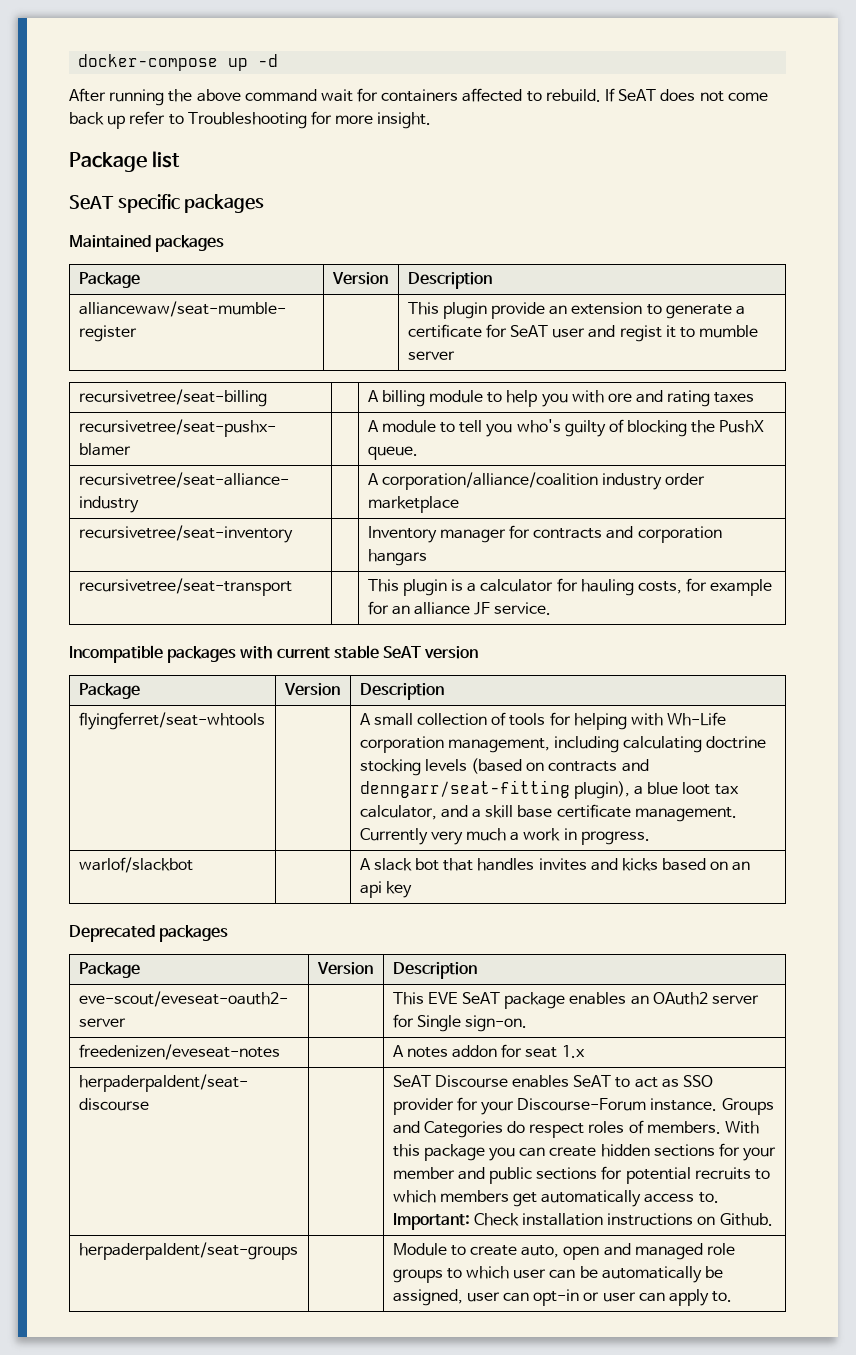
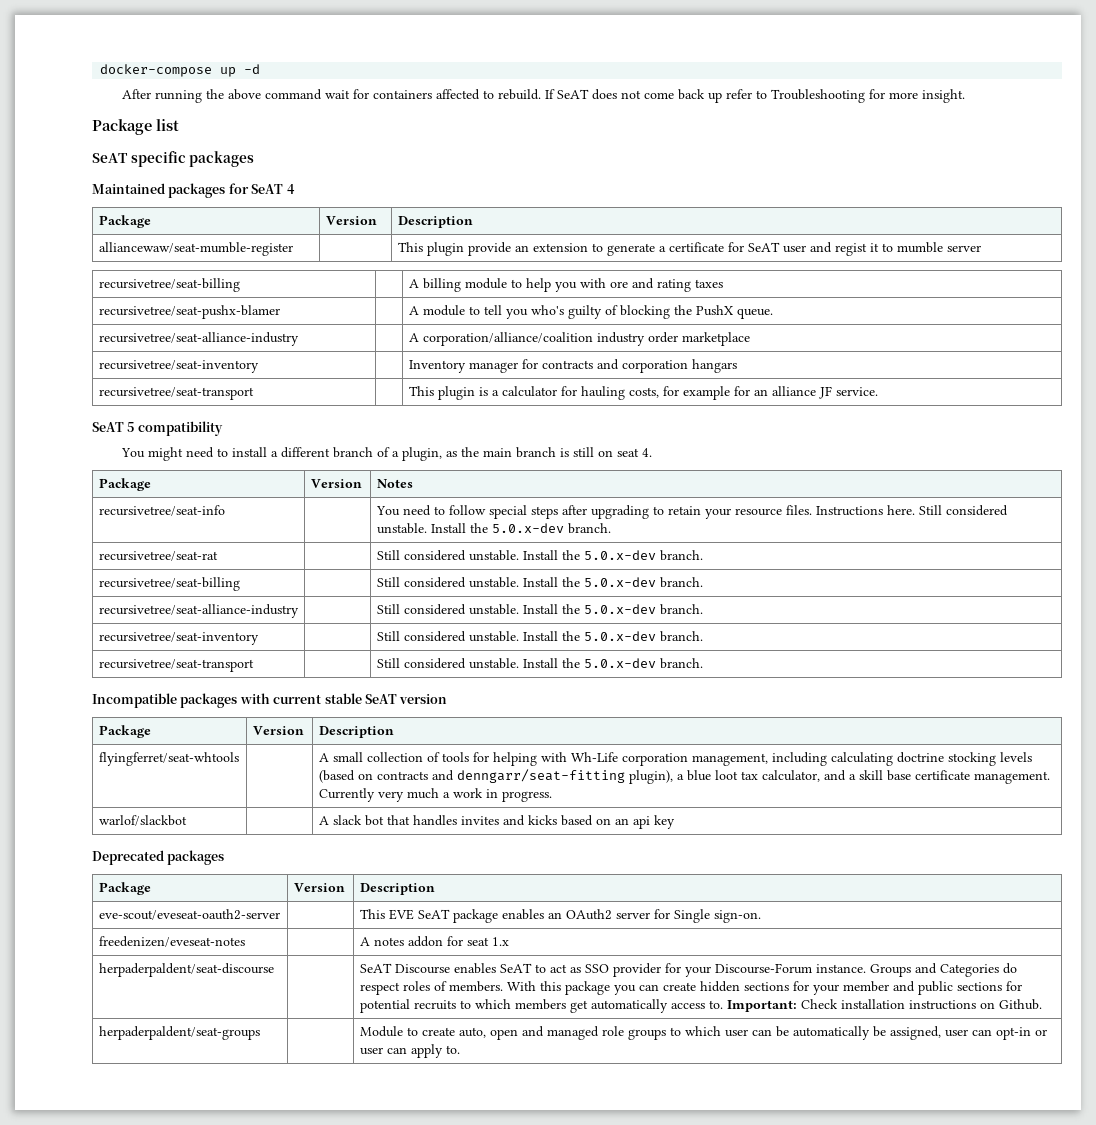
- Maintained packages
+ Maintained packages for SeAT 4
+ SeAT 5 compatibility
+ You might need to install a different branch of a plugin, as the main branch is still on seat 4.
+ Package | Version | Notes
+ recursivetree/seat-info | | You need to follow special steps after upgrading to retain your resource files. Instructions here. Still considered unstable. Install the 5.0.x-dev branch.
+ recursivetree/seat-rat | | Still considered unstable. Install the 5.0.x-dev branch.
+ recursivetree/seat-billing | | Still considered unstable. Install the 5.0.x-dev branch.
+ recursivetree/seat-alliance-industry | | Still considered unstable. Install the 5.0.x-dev branch.
+ recursivetree/seat-inventory | | Still considered unstable. Install the 5.0.x-dev branch.
+ recursivetree/seat-transport | | Still considered unstable. Install the 5.0.x-dev branch.

